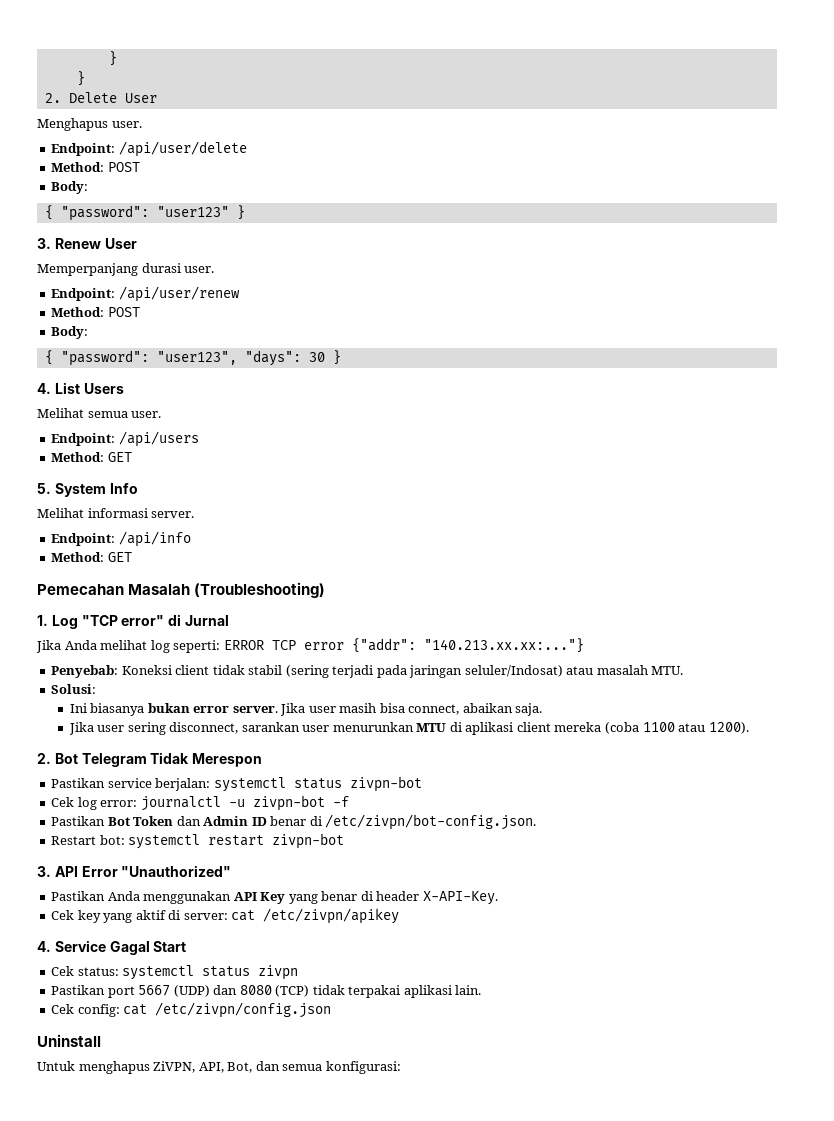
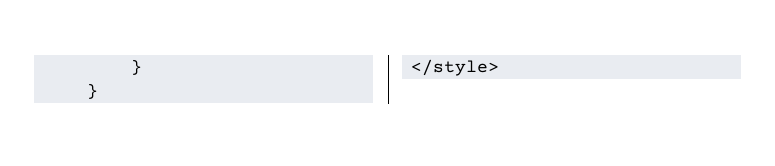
- 2. Delete User
- Menghapus user.
- Endpoint: /api/user/delete
- Method: POST
- Body:
- { "password": "user123" }
- 3. Renew User
- Memperpanjang durasi user.
- Endpoint: /api/user/renew
- Method: POST
- Body:
- { "password": "user123", "days": 30 }
- 4. List Users
- Melihat semua user.
- Endpoint: /api/users
- Method: GET
- 5. System Info
- Melihat informasi server.
- Endpoint: /api/info
- Method: GET
- Pemecahan Masalah (Troubleshooting)
- 1. Log "TCP error" di Jurnal
- Jika Anda melihat log seperti: ERROR TCP error {"addr": "140.213.xx.xx:..."}
- Penyebab: Koneksi client tidak stabil (sering terjadi pada jaringan seluler/Indosat) atau masalah MTU.
- Solusi:
- Ini biasanya bukan error server. Jika user masih bisa connect, abaikan saja.
- Jika user sering disconnect, sarankan user menurunkan MTU di aplikasi client mereka (coba 1100 atau 1200).
- 2. Bot Telegram Tidak Merespon
- Pastikan service berjalan: systemctl status zivpn-bot
- Cek log error: journalctl -u zivpn-bot -f
- Pastikan Bot Token dan Admin ID benar di /etc/zivpn/bot-config.json.
- Restart bot: systemctl restart zivpn-bot
- 3. API Error "Unauthorized"
- Pastikan Anda menggunakan API Key yang benar di header X-API-Key.
- Cek key yang aktif di server: cat /etc/zivpn/apikey
- 4. Service Gagal Start
- Cek status: systemctl status zivpn
- Pastikan port 5667 (UDP) dan 8080 (TCP) tidak terpakai aplikasi lain.
- Cek config: cat /etc/zivpn/config.json
- Uninstall
- Untuk menghapus ZiVPN, API, Bot, dan semua konfigurasi:
+ </style>

